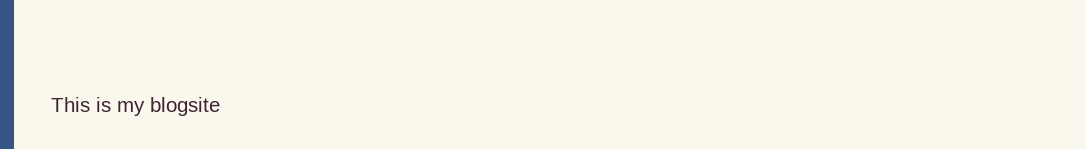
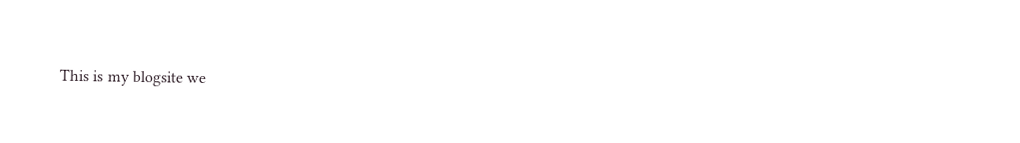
- This is my blogsite
+ This is my blogsite we

